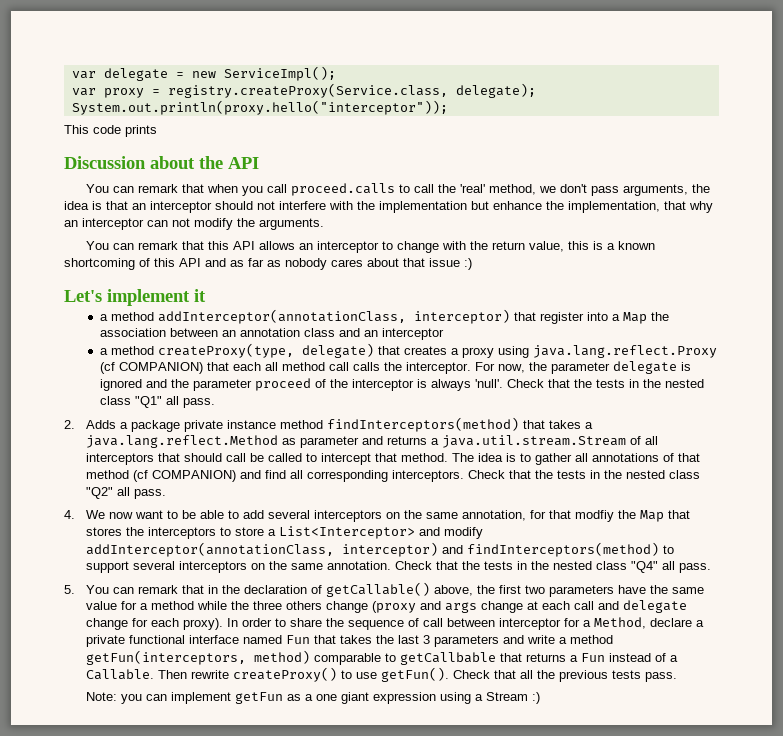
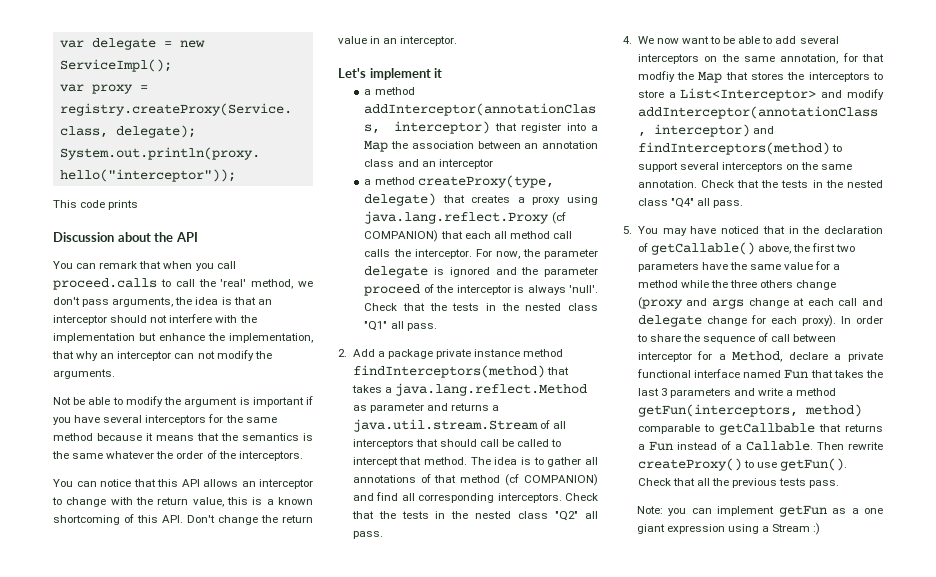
- You can remark that this API allows an interceptor to change with the return value, this is a known shortcoming of this API and as far as nobody cares about that issue :)
+ Not be able to modify the argument is important if you have several interceptors for the same method because it means that the semantics is the same whatever the order of the interceptors.
+ You can notice that this API allows an interceptor to change with the return value, this is a known shortcoming of this API. Don't change the return value in an interceptor.
- 2. Adds a package private instance method findInterceptors(method) that takes a java.lang.reflect.Method as parameter and returns a java.util.stream.Stream of all interceptors that should call be called to intercept that method.
+ 2. Add a package private instance method findInterceptors(method) that takes a java.lang.reflect.Method as parameter and returns a java.util.stream.Stream of all interceptors that should call be called to intercept that method.
- 5. You can remark that in the declaration of getCallable() above, the first two parameters have the same value for a method while the three others change (proxy and args change at each call and delegate change for each proxy).
+ 5. You may have noticed that in the declaration of getCallable() above, the first two parameters have the same value for a method while the three others change (proxy and args change at each call and delegate change for each proxy).

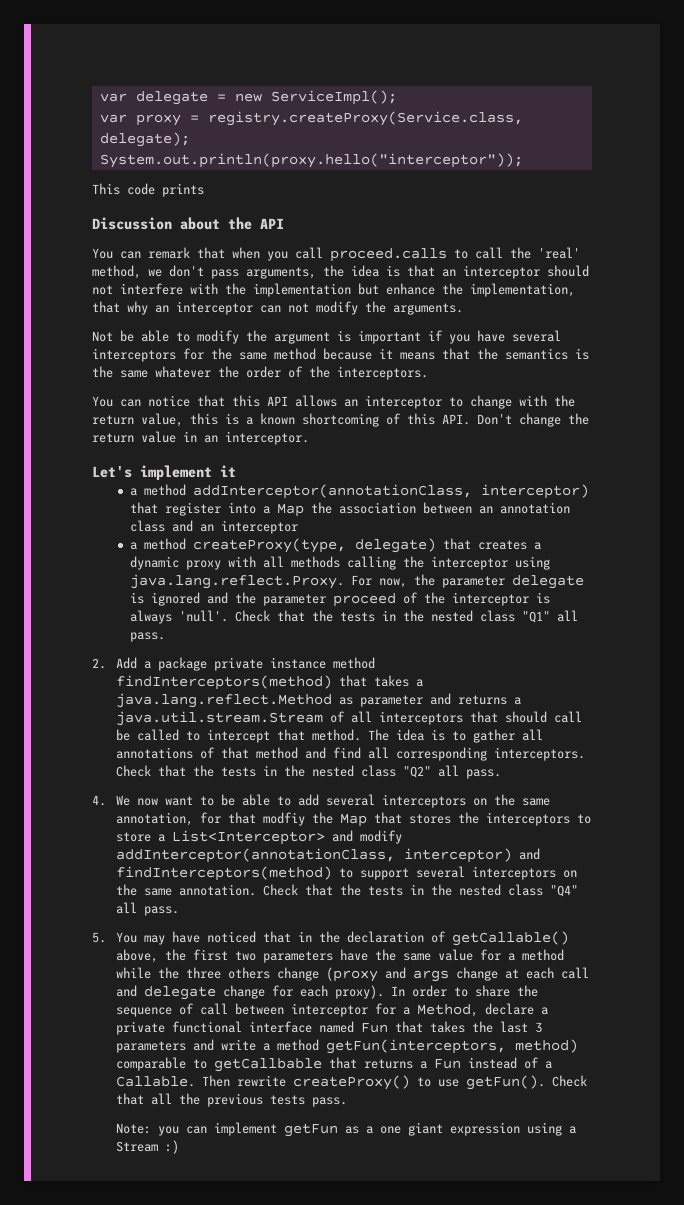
- a method createProxy(type, delegate) that creates a proxy using java.lang.reflect.Proxy (cf COMPANION) that each all method call calls the interceptor. For now, the parameter delegate is ignored and the parameter proceed of the interceptor is always 'null'.
+ a method createProxy(type, delegate) that creates a dynamic proxy with all methods calling the interceptor using java.lang.reflect.Proxy. For now, the parameter delegate is ignored and the parameter proceed of the interceptor is always 'null'.
- The idea is to gather all annotations of that method (cf COMPANION) and find all corresponding interceptors.
+ The idea is to gather all annotations of that method and find all corresponding interceptors.

